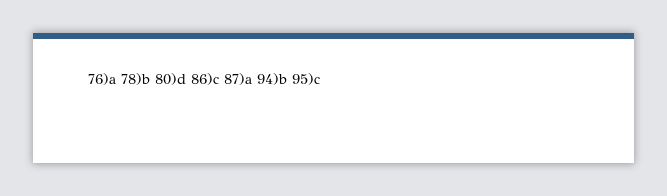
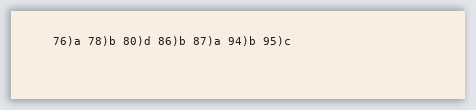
- 76)a 78)b 80)d 86)c 87)a 94)b 95)c
+ 76)a 78)b 80)d 86)b 87)a 94)b 95)c

